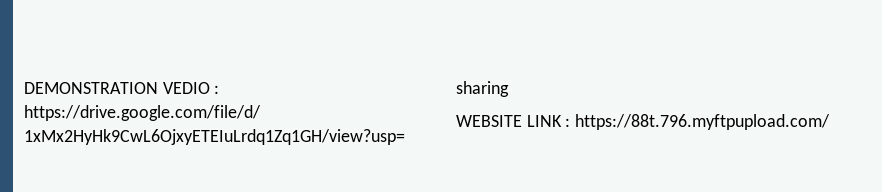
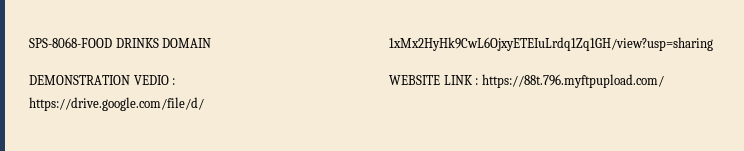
+ SPS-8068-FOOD DRINKS DOMAIN

